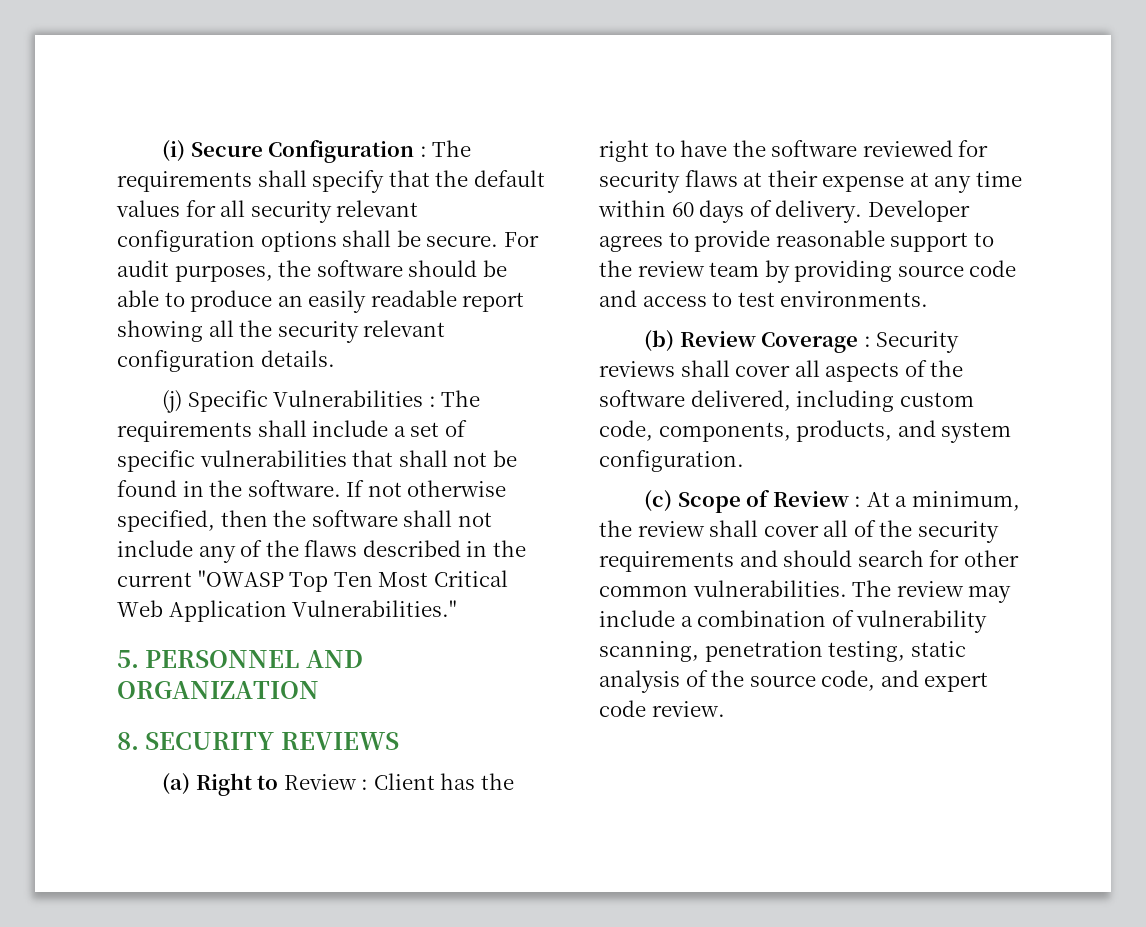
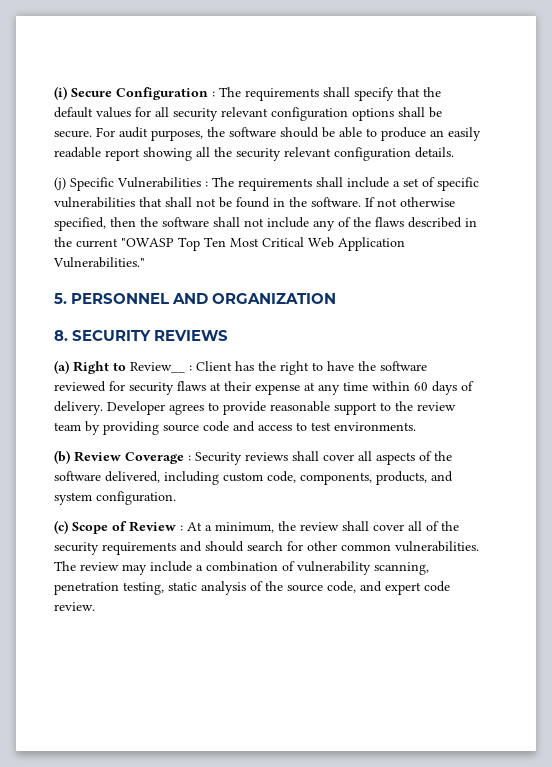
- (a) Right to Review : Client has the right to have the software reviewed for security flaws at their expense at any time within 60 days of delivery.
+ (a) Right to Review__ : Client has the right to have the software reviewed for security flaws at their expense at any time within 60 days of delivery.

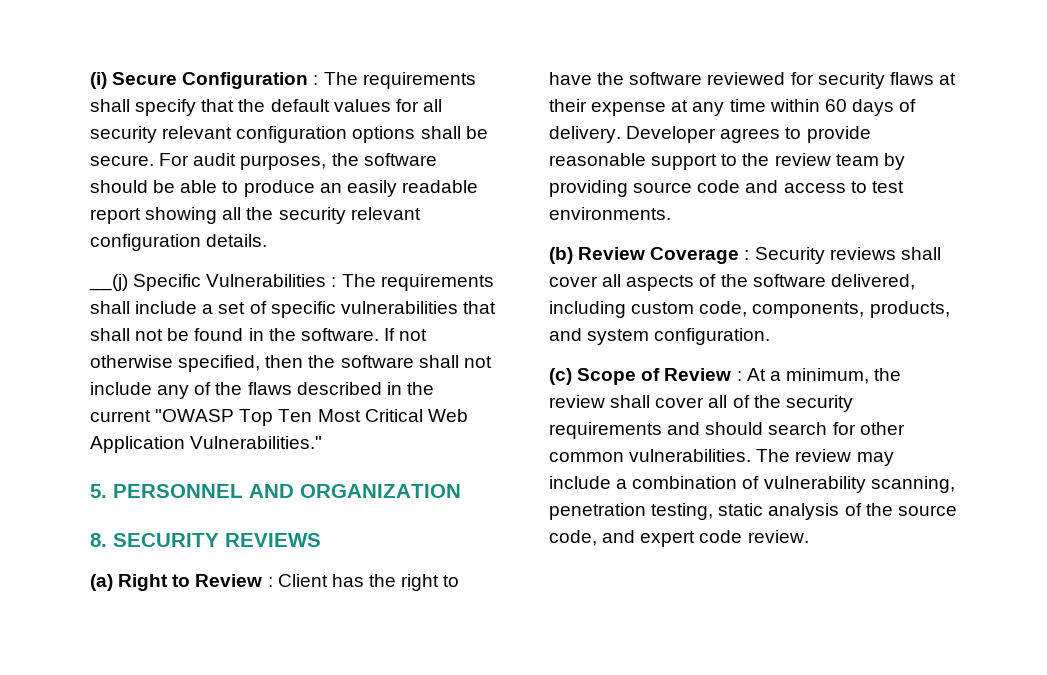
- (j) Specific Vulnerabilities : The requirements shall include a set of specific vulnerabilities that shall not be found in the software.
+ __(j) Specific Vulnerabilities : The requirements shall include a set of specific vulnerabilities that shall not be found in the software.
- (a) Right to Review__ : Client has the right to have the software reviewed for security flaws at their expense at any time within 60 days of delivery.
+ (a) Right to Review : Client has the right to have the software reviewed for security flaws at their expense at any time within 60 days of delivery.

